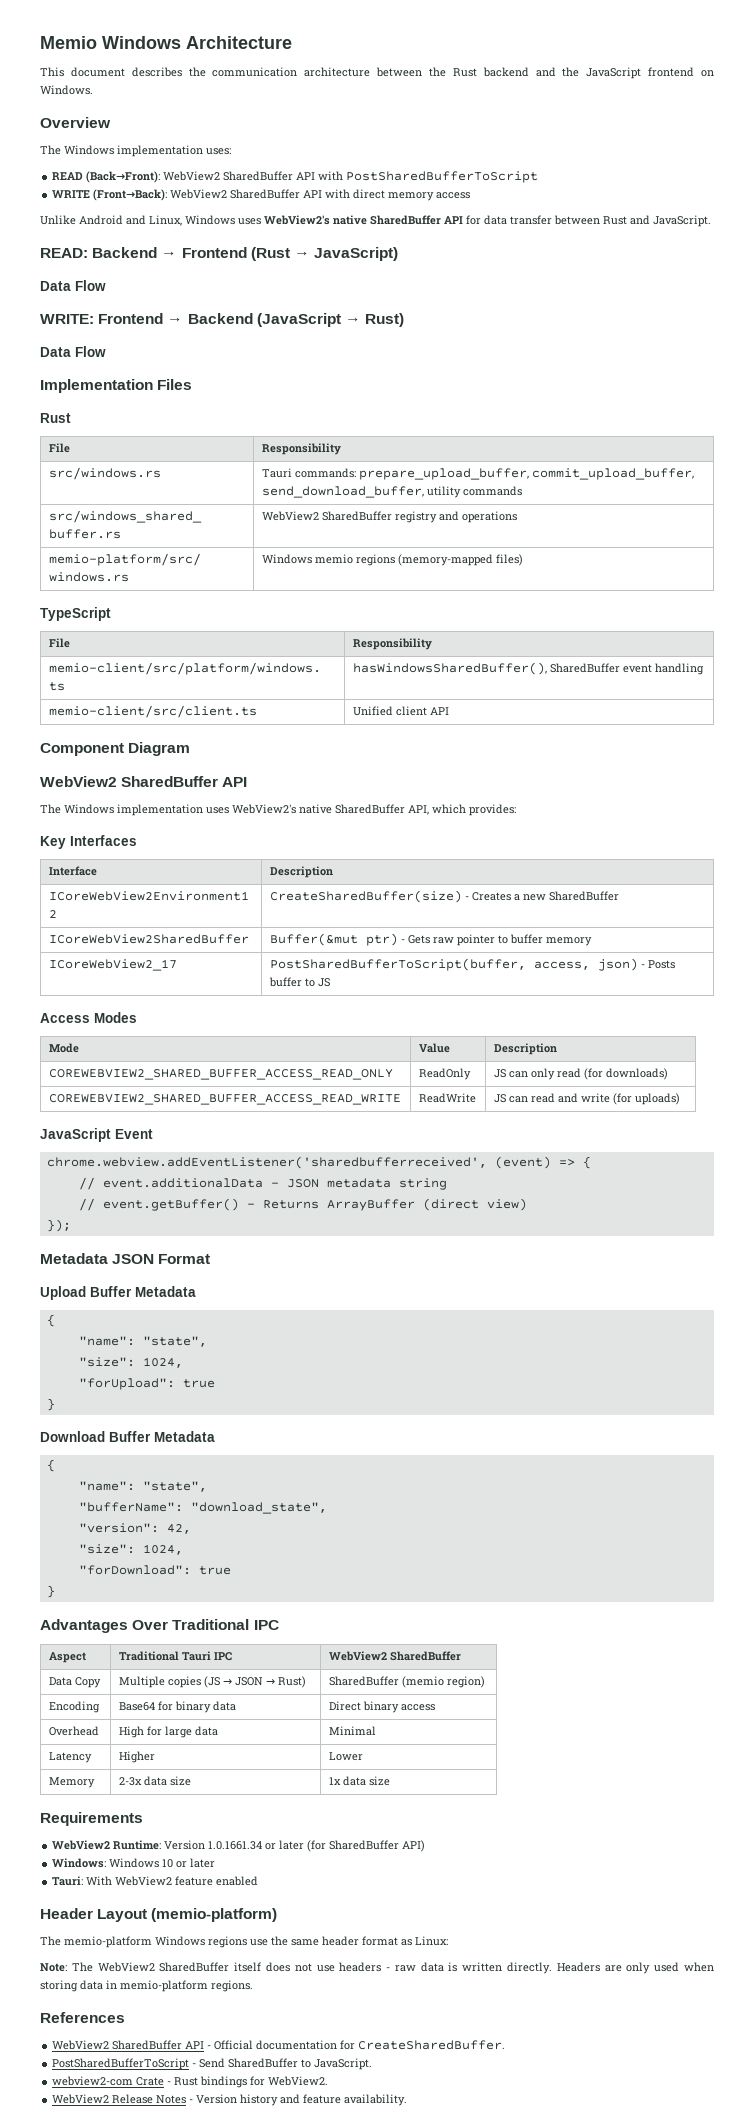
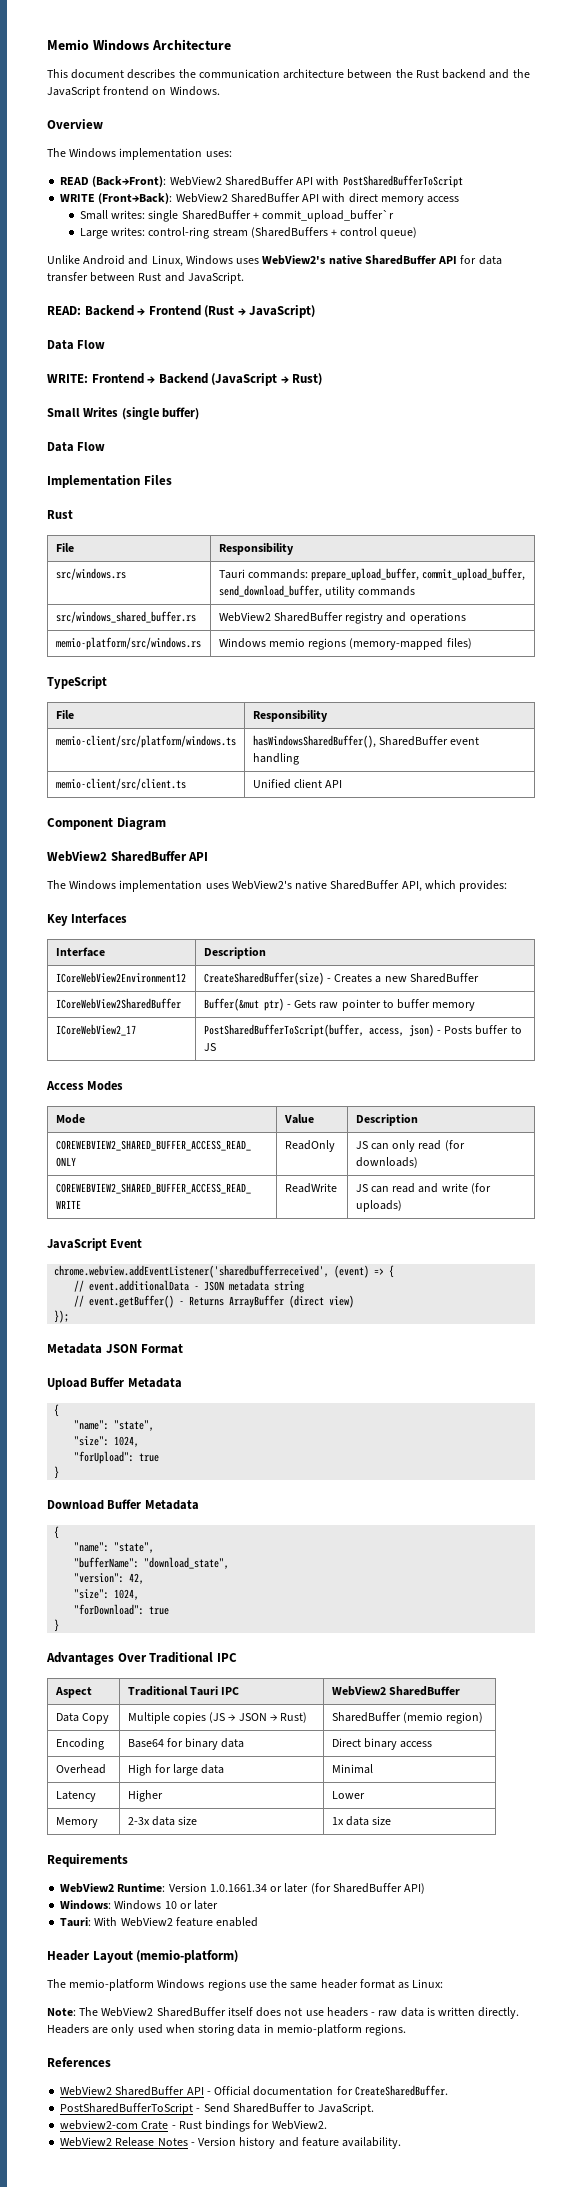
+ Small writes: single SharedBuffer + commit_upload_buffer`r
+ Large writes: control-ring stream (SharedBuffers + control queue)
+ Small Writes (single buffer)

